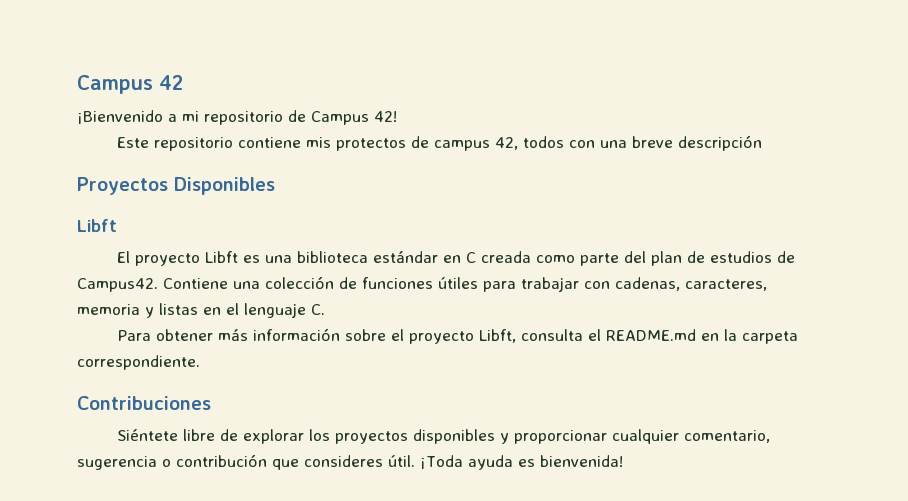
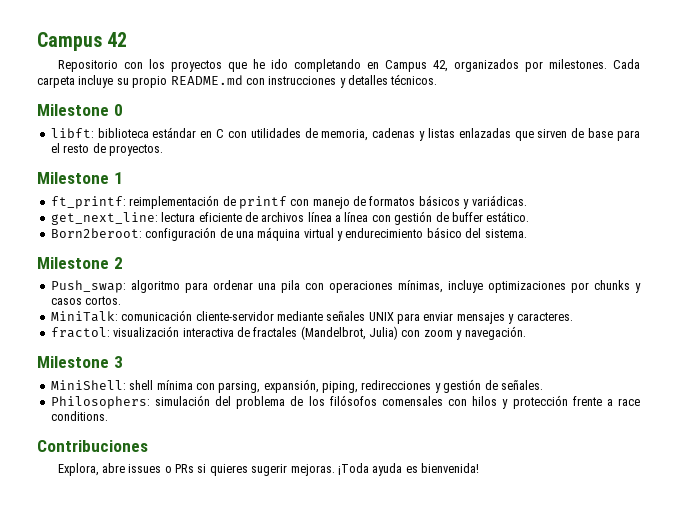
- ¡Bienvenido a mi repositorio de Campus 42!
- Este repositorio contiene mis protectos de campus 42, todos con una breve descripción
- Proyectos Disponibles
- Libft
- El proyecto Libft es una biblioteca estándar en C creada como parte del plan de estudios de Campus42. Contiene una colección de funciones útiles para trabajar con cadenas, caracteres, memoria y listas en el lenguaje C.
- Para obtener más información sobre el proyecto Libft, consulta el README.md en la carpeta correspondiente.
+ Repositorio con los proyectos que he ido completando en Campus 42, organizados por milestones. Cada carpeta incluye su propio README.md con instrucciones y detalles técnicos.
+ Milestone 0
+ libft: biblioteca estándar en C con utilidades de memoria, cadenas y listas enlazadas que sirven de base para el resto de proyectos.
+ Milestone 1
+ ft_printf: reimplementación de printf con manejo de formatos básicos y variádicas.
+ get_next_line: lectura eficiente de archivos línea a línea con gestión de buffer estático.
+ Born2beroot: configuración de una máquina virtual y endurecimiento básico del sistema.
+ Milestone 2
+ Push_swap: algoritmo para ordenar una pila con operaciones mínimas, incluye optimizaciones por chunks y casos cortos.
+ MiniTalk: comunicación cliente-servidor mediante señales UNIX para enviar mensajes y caracteres.
+ fractol: visualización interactiva de fractales (Mandelbrot, Julia) con zoom y navegación.
+ Milestone 3
+ MiniShell: shell mínima con parsing, expansión, piping, redirecciones y gestión de señales.
+ Philosophers: simulación del problema de los filósofos comensales con hilos y protección frente a race conditions.
  Contribuciones
- Siéntete libre de explorar los proyectos disponibles y proporcionar cualquier comentario, sugerencia o contribución que consideres útil.
+ Explora, abre issues o PRs si quieres sugerir mejoras.

